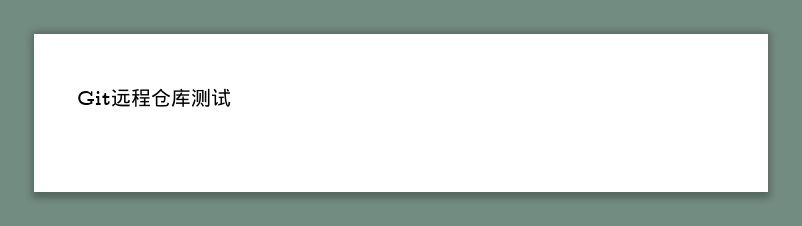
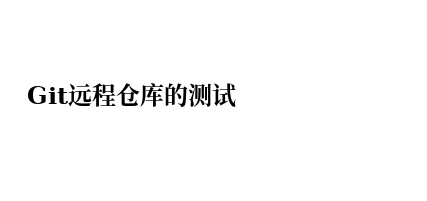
- Git远程仓库测试
+ Git远程仓库的测试

